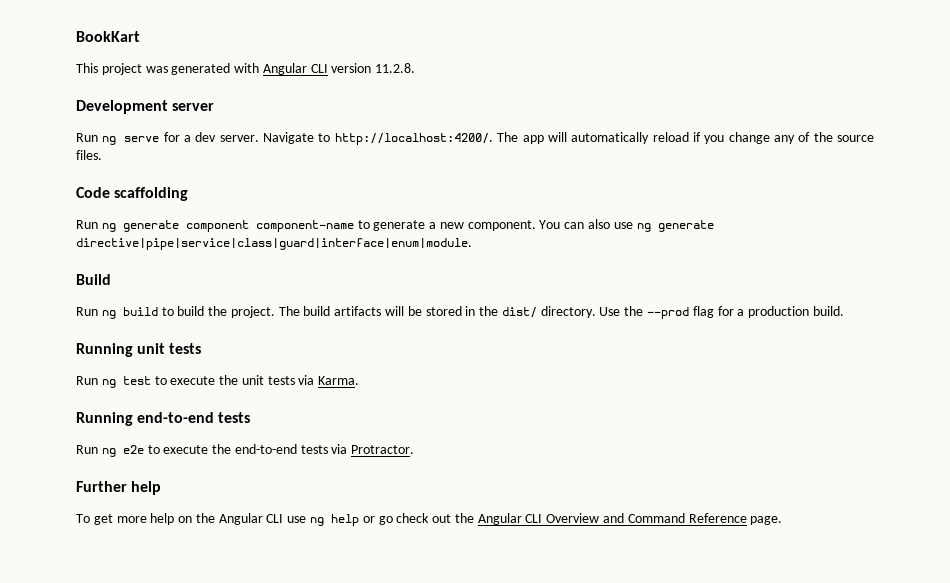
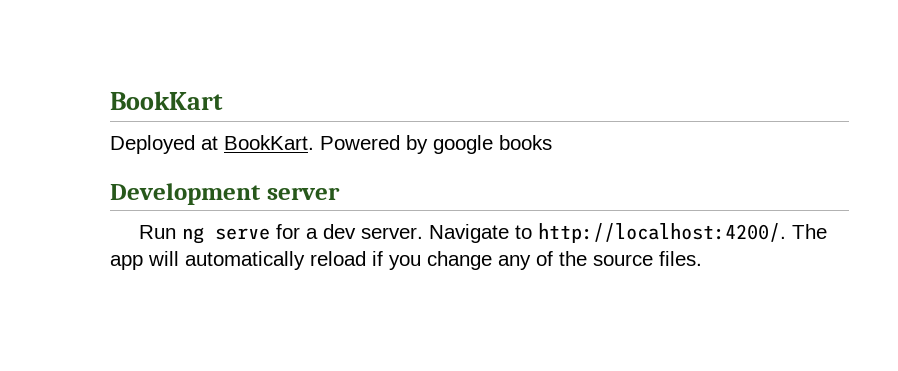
- This project was generated with Angular CLI version 11.2.8.
+ Deployed at BookKart. Powered by google books
- Code scaffolding
- Run ng generate component component-name to generate a new component. You can also use ng generate directive|pipe|service|class|guard|interface|enum|module.
- Build
- Run ng build to build the project. The build artifacts will be stored in the dist/ directory. Use the --prod flag for a production build.
- Running unit tests
- Run ng test to execute the unit tests via Karma.
- Running end-to-end tests
- Run ng e2e to execute the end-to-end tests via Protractor.
- Further help
- To get more help on the Angular CLI use ng help or go check out the Angular CLI Overview and Command Reference page.

